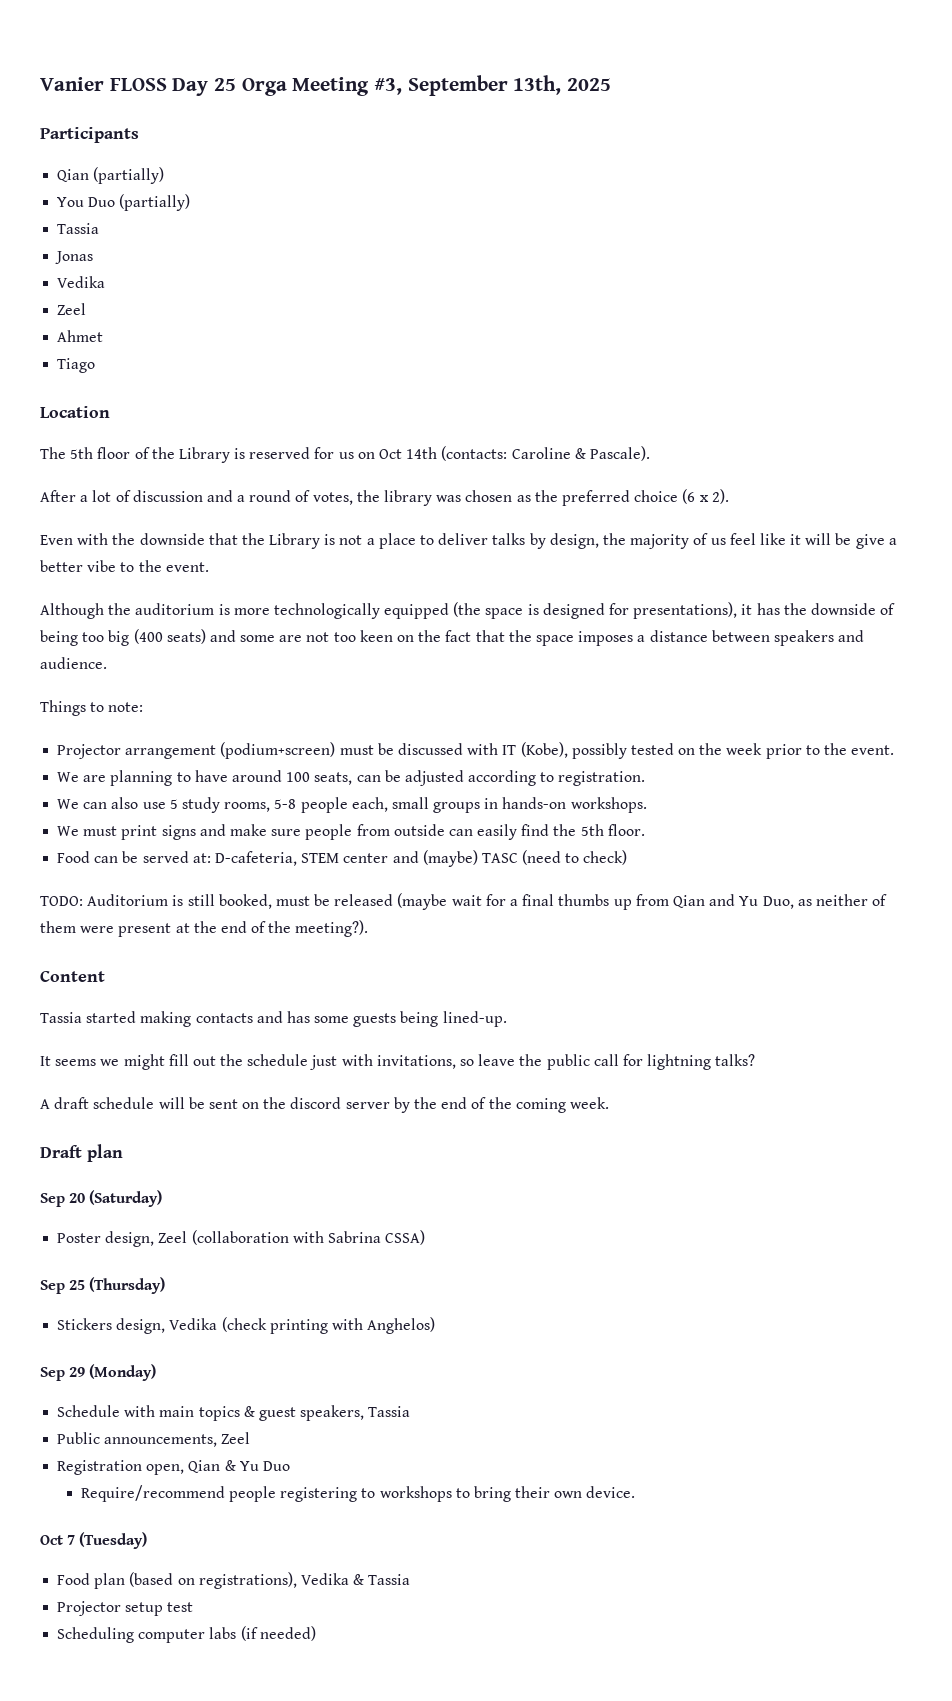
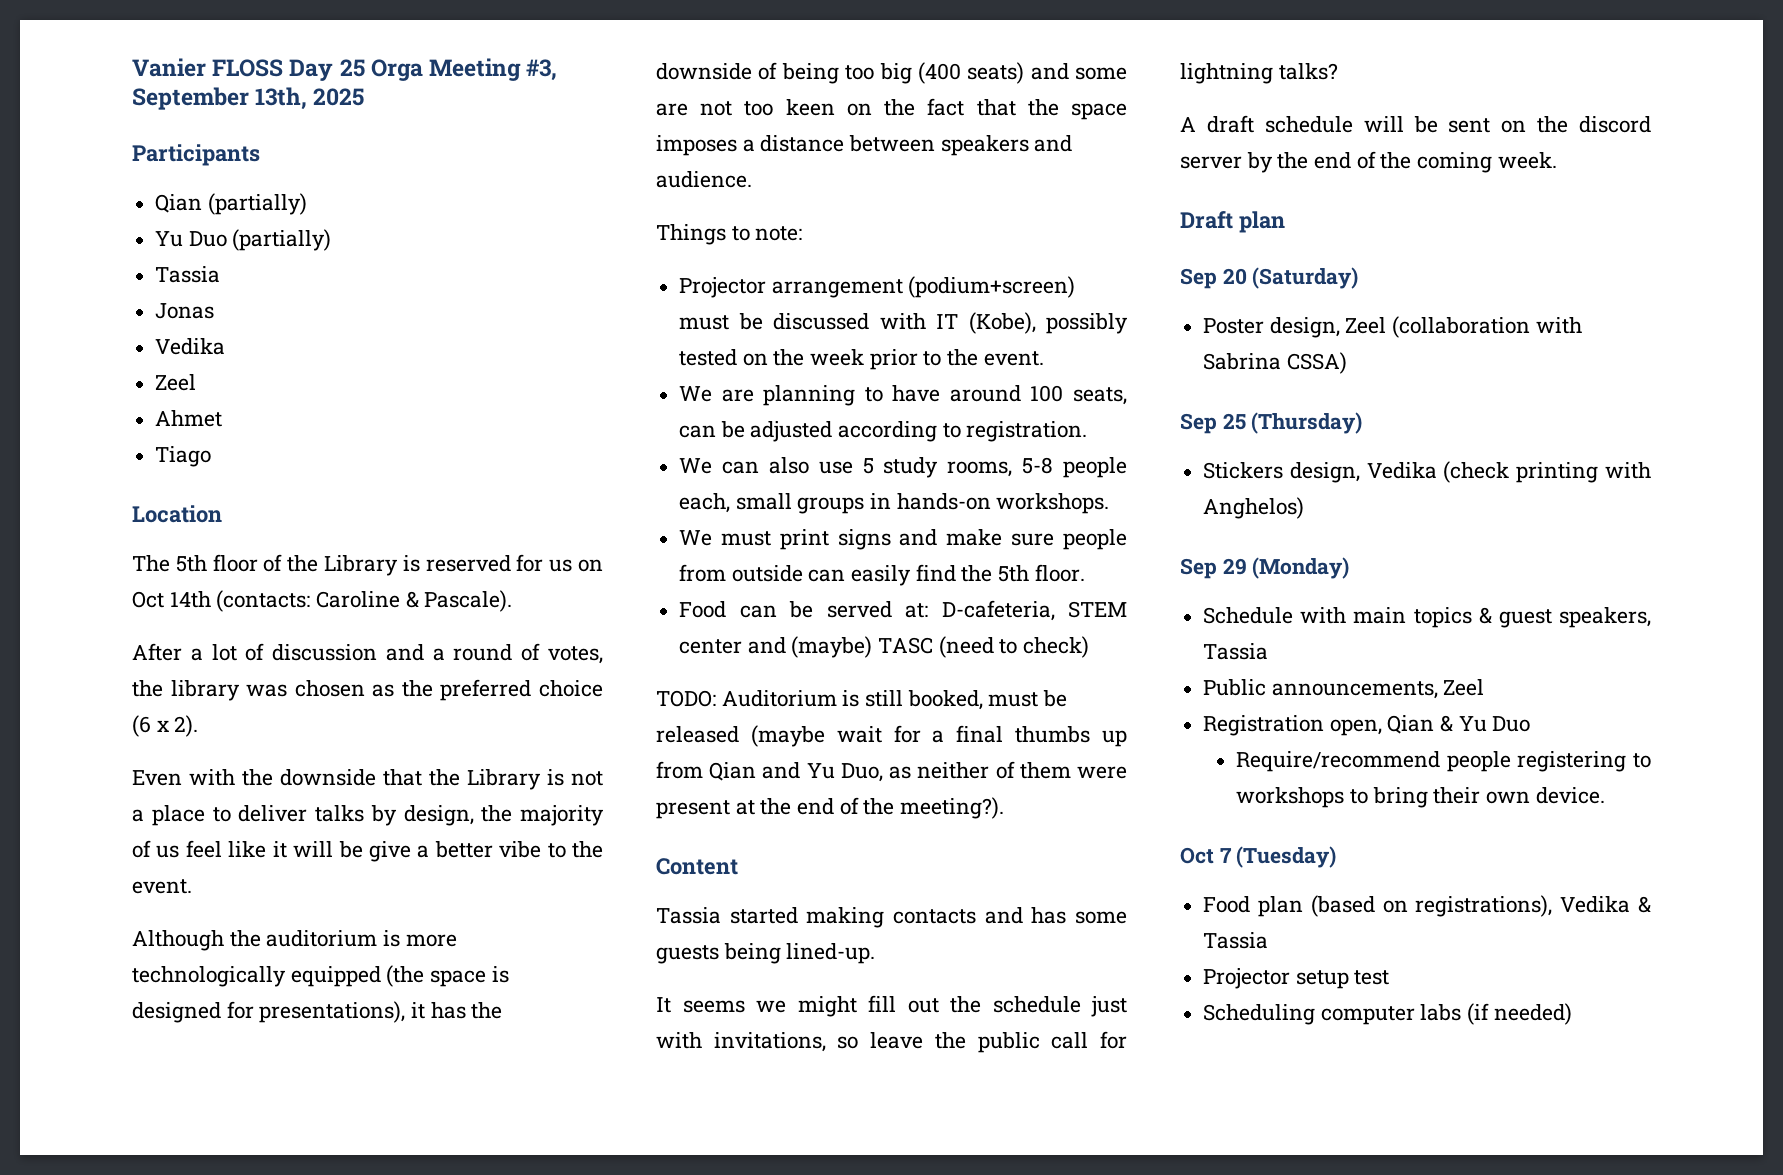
- You Duo (partially)
+ Yu Duo (partially)

